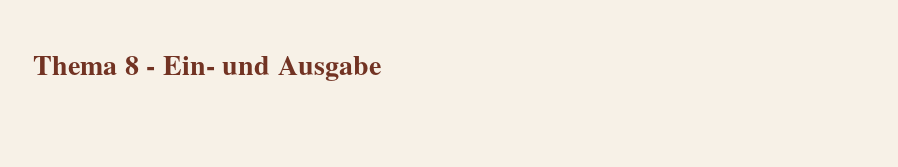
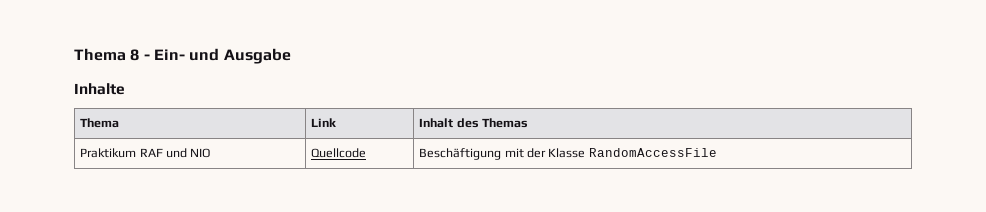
+ Inhalte
+ Thema | Link | Inhalt des Themas
+ Praktikum RAF und NIO | Quellcode | Beschäftigung mit der Klasse RandomAccessFile

